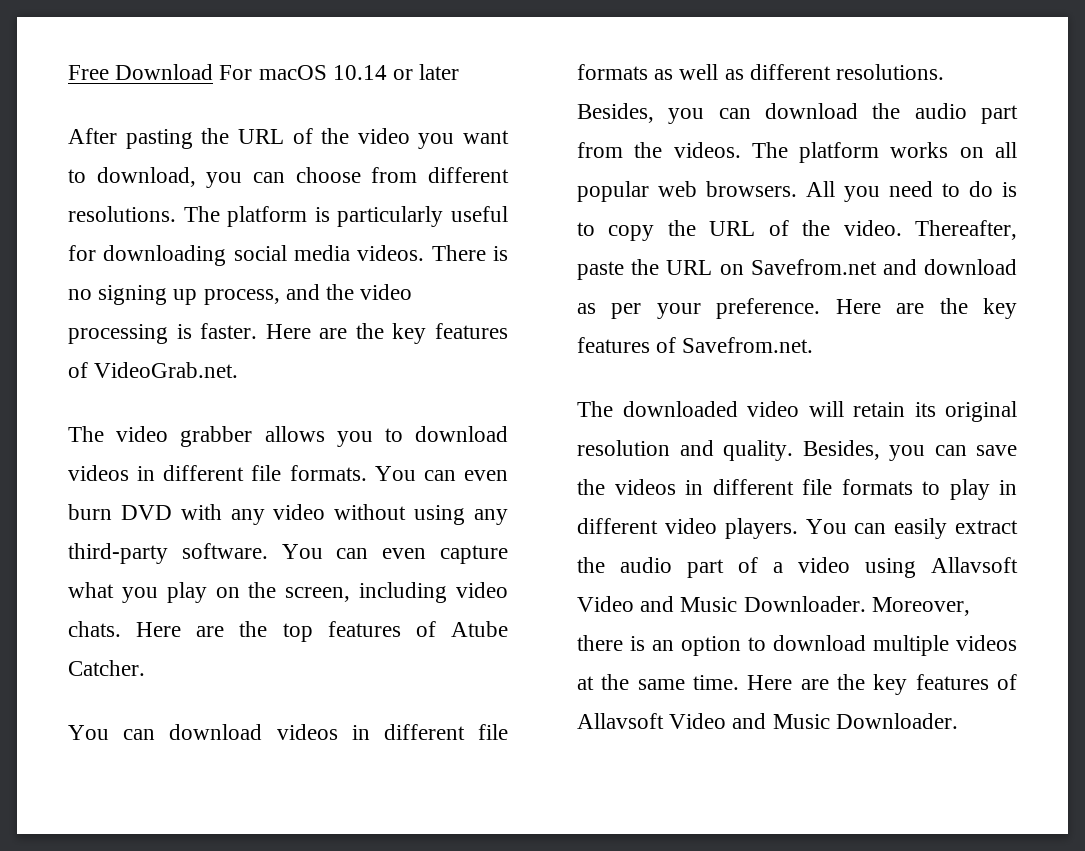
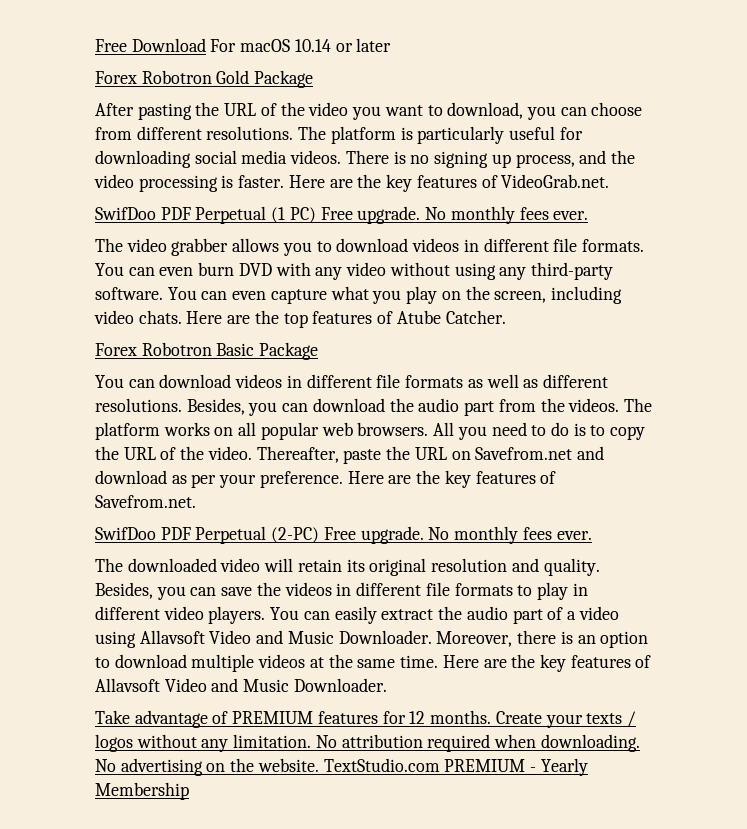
+ Forex Robotron Gold Package
+ SwifDoo PDF Perpetual (1 PC) Free upgrade. No monthly fees ever.
+ Forex Robotron Basic Package
+ SwifDoo PDF Perpetual (2-PC) Free upgrade. No monthly fees ever.
+ Take advantage of PREMIUM features for 12 months. Create your texts / logos without any limitation. No attribution required when downloading. No advertising on the website. TextStudio.com PREMIUM - Yearly Membership

